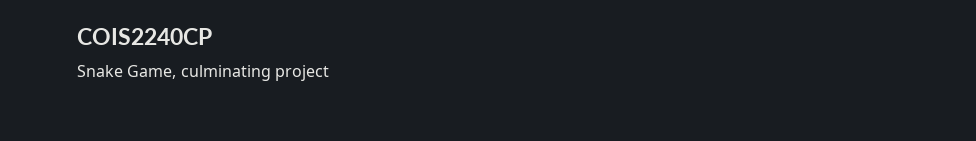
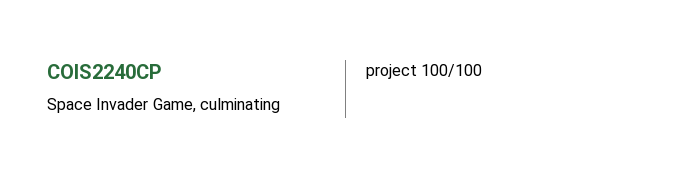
- Snake Game, culminating project
+ Space Invader Game, culminating project 100/100

